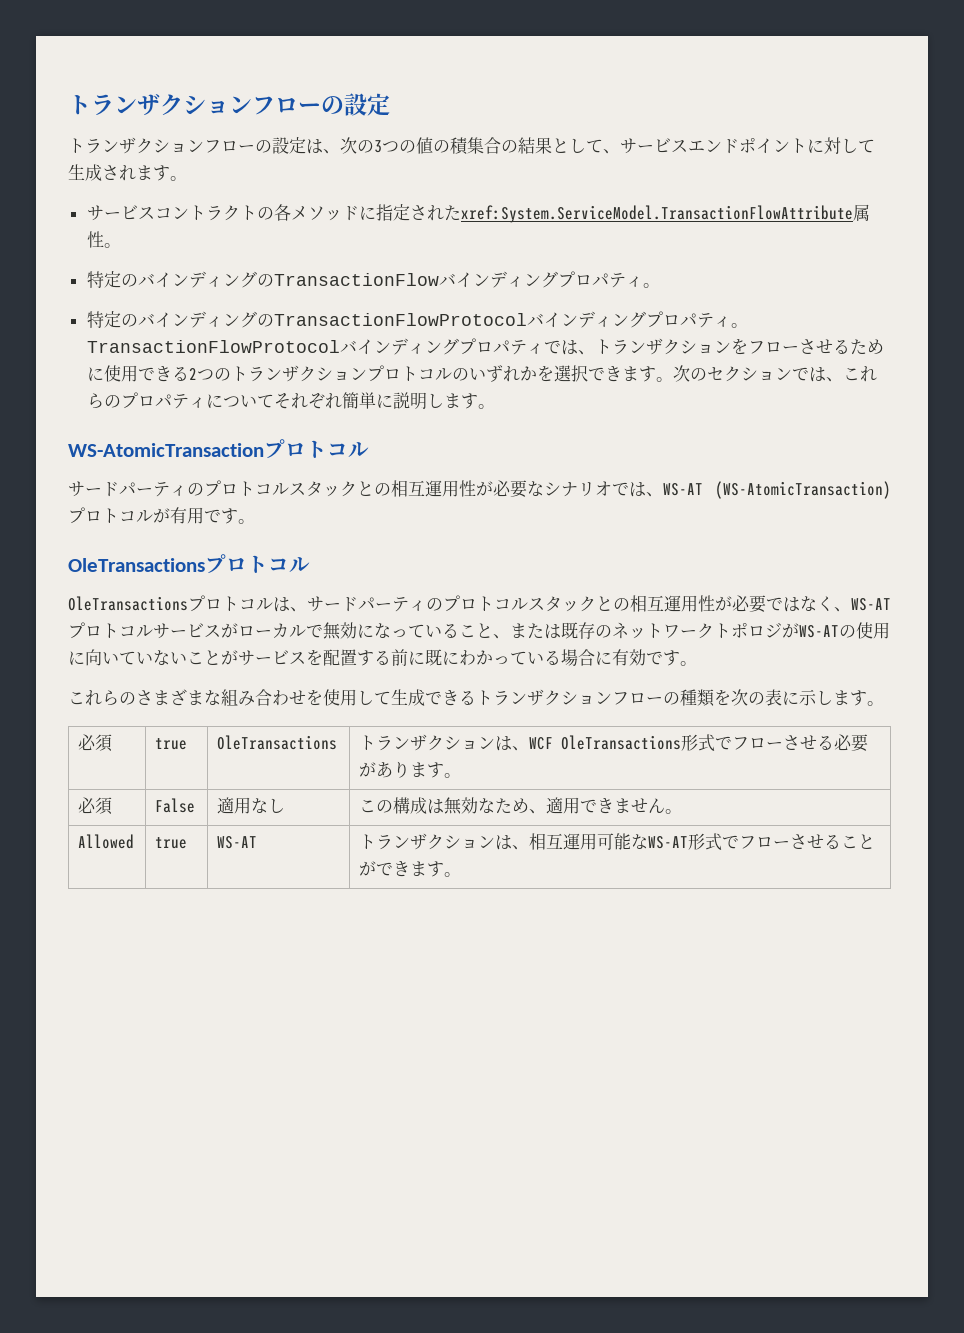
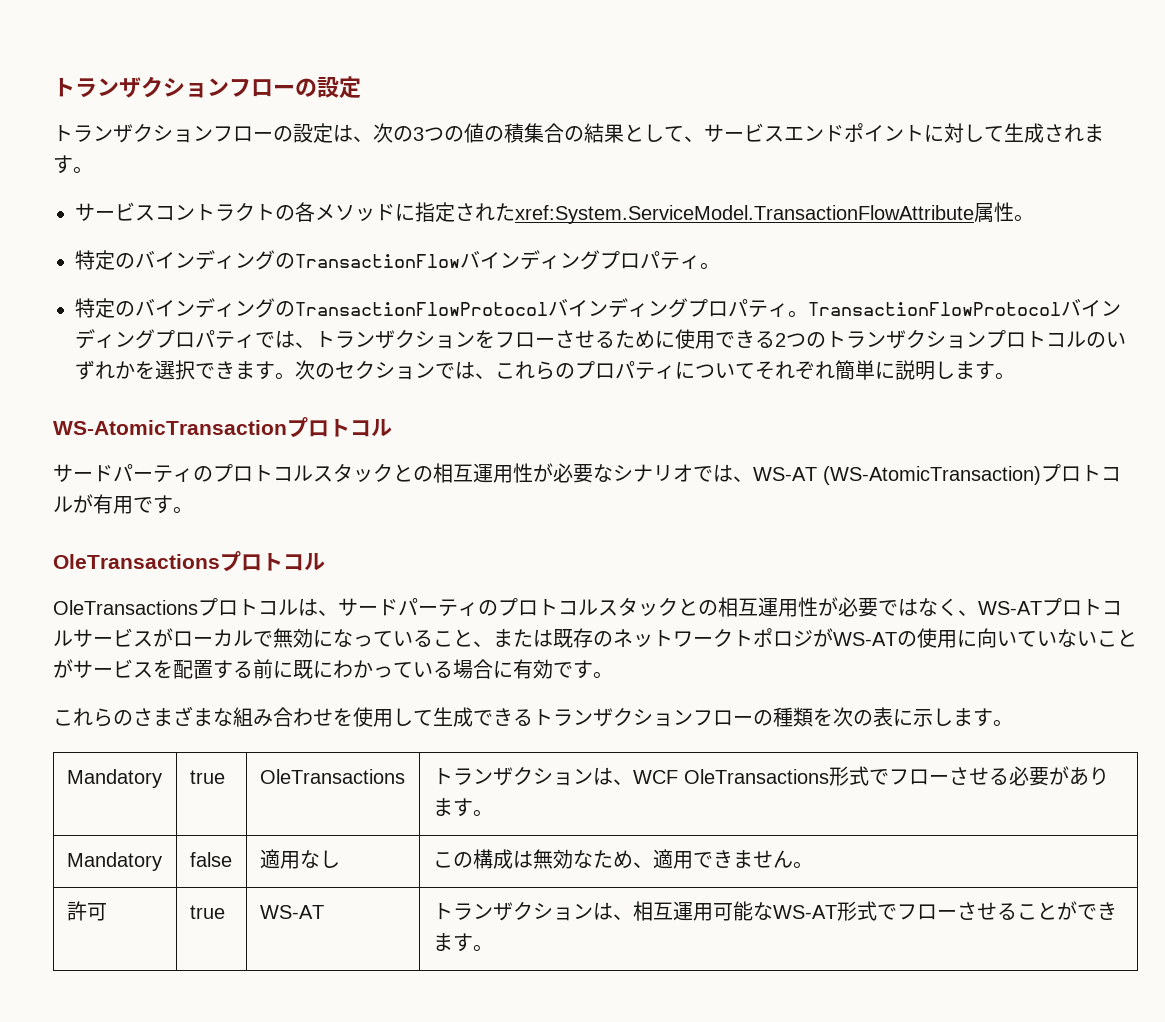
- 必須 | true | OleTransactions | トランザクションは、WCF OleTransactions形式でフローさせる必要があります。
+ Mandatory | true | OleTransactions | トランザクションは、WCF OleTransactions形式でフローさせる必要があります。
- 必須 | False | 適用なし | この構成は無効なため、適用できません。
+ Mandatory | false | 適用なし | この構成は無効なため、適用できません。
- Allowed | true | WS-AT | トランザクションは、相互運用可能なWS-AT形式でフローさせることができます。
+ 許可 | true | WS-AT | トランザクションは、相互運用可能なWS-AT形式でフローさせることができます。

